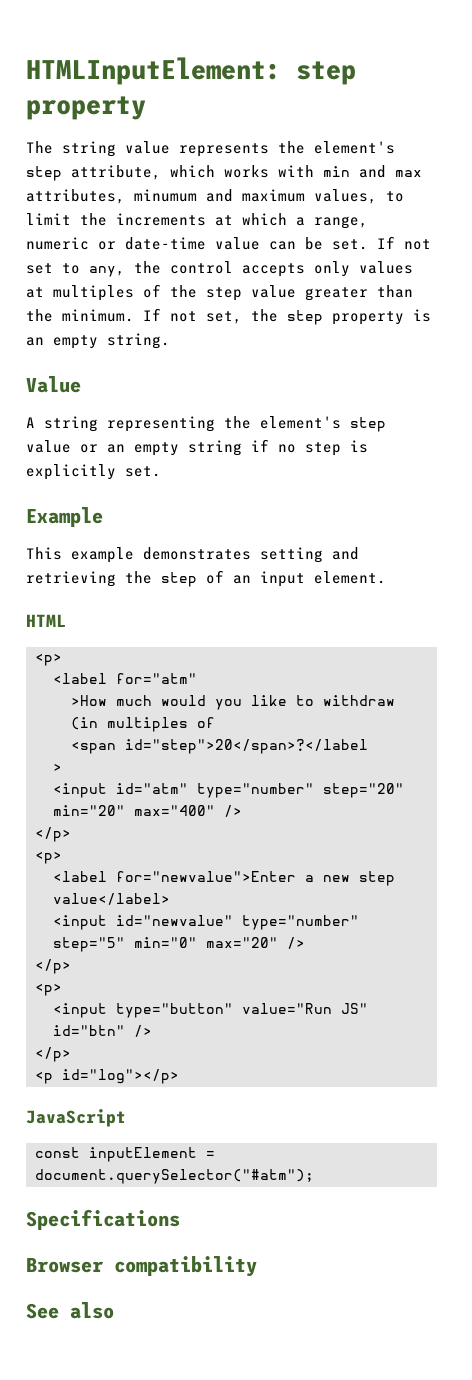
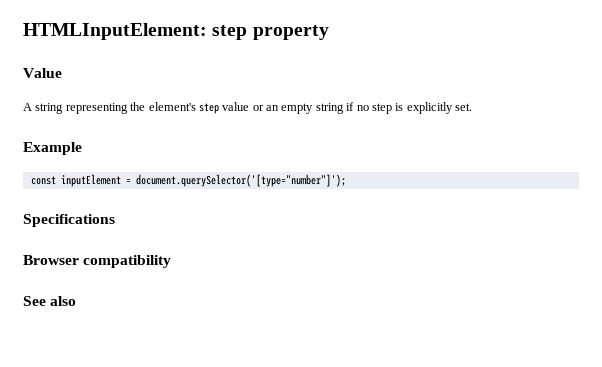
- The string value represents the element's step attribute, which works with min and max attributes, minumum and maximum values, to limit the increments at which a range, numeric or date-time value can be set. If not set to any, the control accepts only values at multiples of the step value greater than the minimum. If not set, the step property is an empty string.
- This example demonstrates setting and retrieving the step of an input element.
- HTML
- <p>
- <label for="atm"
- >How much would you like to withdraw (in multiples of
- <span id="step">20</span>?</label
- >
- <input id="atm" type="number" step="20" min="20" max="400" />
- </p>
- <p>
- <label for="newvalue">Enter a new step value</label>
- <input id="newvalue" type="number" step="5" min="0" max="20" />
- </p>
- <p>
- <input type="button" value="Run JS" id="btn" />
- </p>
- <p id="log"></p>
- JavaScript
- const inputElement = document.querySelector("#atm");
+ const inputElement = document.querySelector('[type="number"]');

